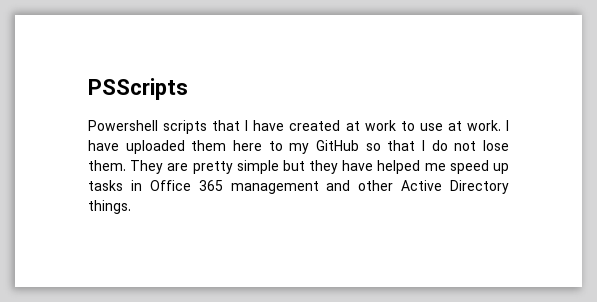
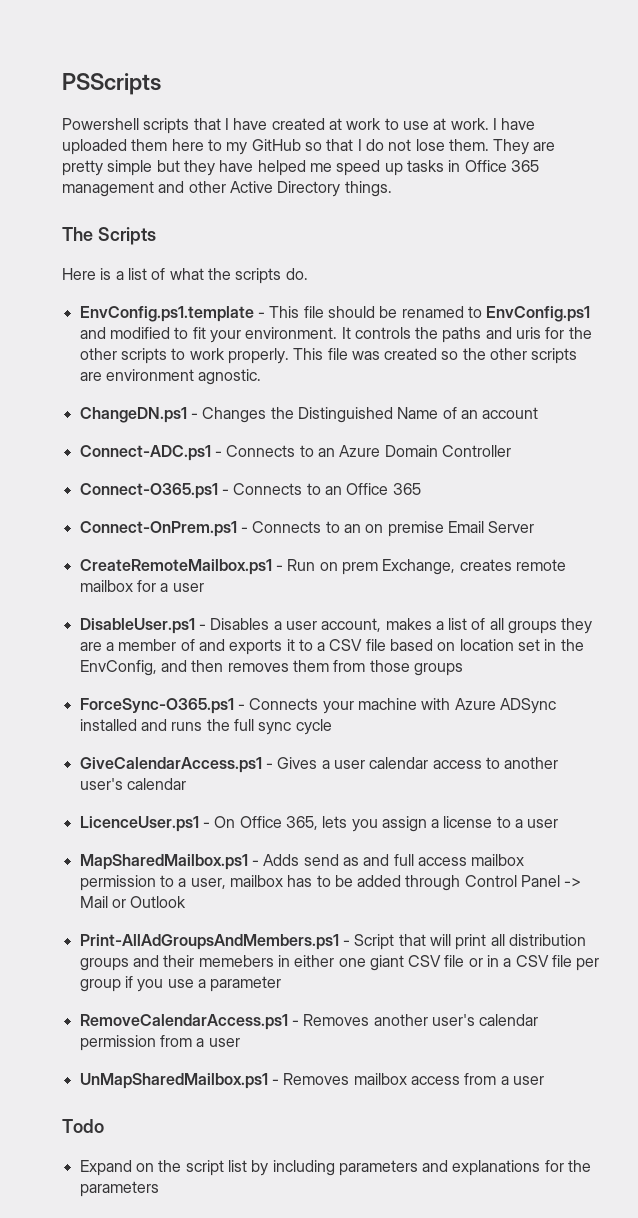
+ The Scripts
+ Here is a list of what the scripts do.
+ EnvConfig.ps1.template - This file should be renamed to EnvConfig.ps1 and modified to fit your environment. It controls the paths and uris for the other scripts to work properly. This file was created so the other scripts are environment agnostic.
+ ChangeDN.ps1 - Changes the Distinguished Name of an account
+ Connect-ADC.ps1 - Connects to an Azure Domain Controller
+ Connect-O365.ps1 - Connects to an Office 365
+ Connect-OnPrem.ps1 - Connects to an on premise Email Server
+ CreateRemoteMailbox.ps1 - Run on prem Exchange, creates remote mailbox for a user
+ DisableUser.ps1 - Disables a user account, makes a list of all groups they are a member of and exports it to a CSV file based on location set in the EnvConfig, and then removes them from those groups
+ ForceSync-O365.ps1 - Connects your machine with Azure ADSync installed and runs the full sync cycle
+ GiveCalendarAccess.ps1 - Gives a user calendar access to another user's calendar
+ LicenceUser.ps1 - On Office 365, lets you assign a license to a user
+ MapSharedMailbox.ps1 - Adds send as and full access mailbox permission to a user, mailbox has to be added through Control Panel -> Mail or Outlook
+ Print-AllAdGroupsAndMembers.ps1 - Script that will print all distribution groups and their memebers in either one giant CSV file or in a CSV file per group if you use a parameter
+ RemoveCalendarAccess.ps1 - Removes another user's calendar permission from a user
+ UnMapSharedMailbox.ps1 - Removes mailbox access from a user
+ Todo
+ Expand on the script list by including parameters and explanations for the parameters

